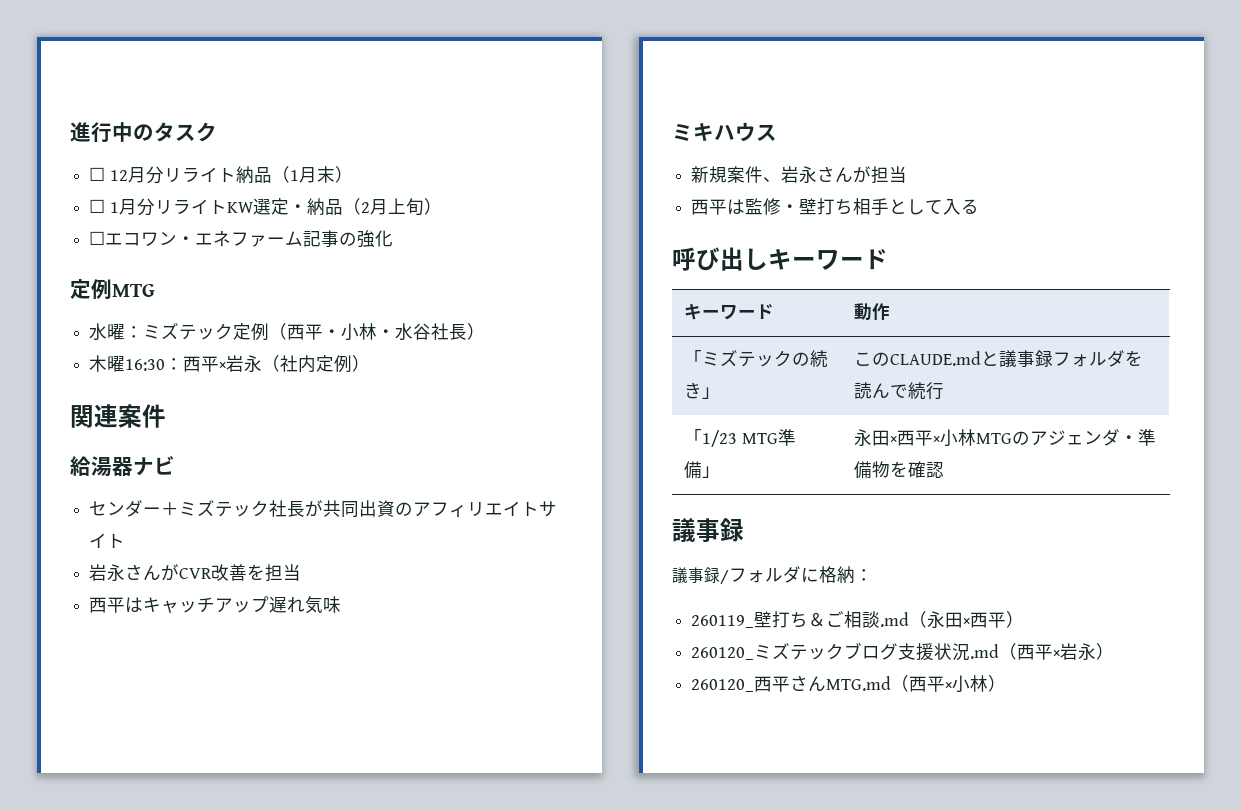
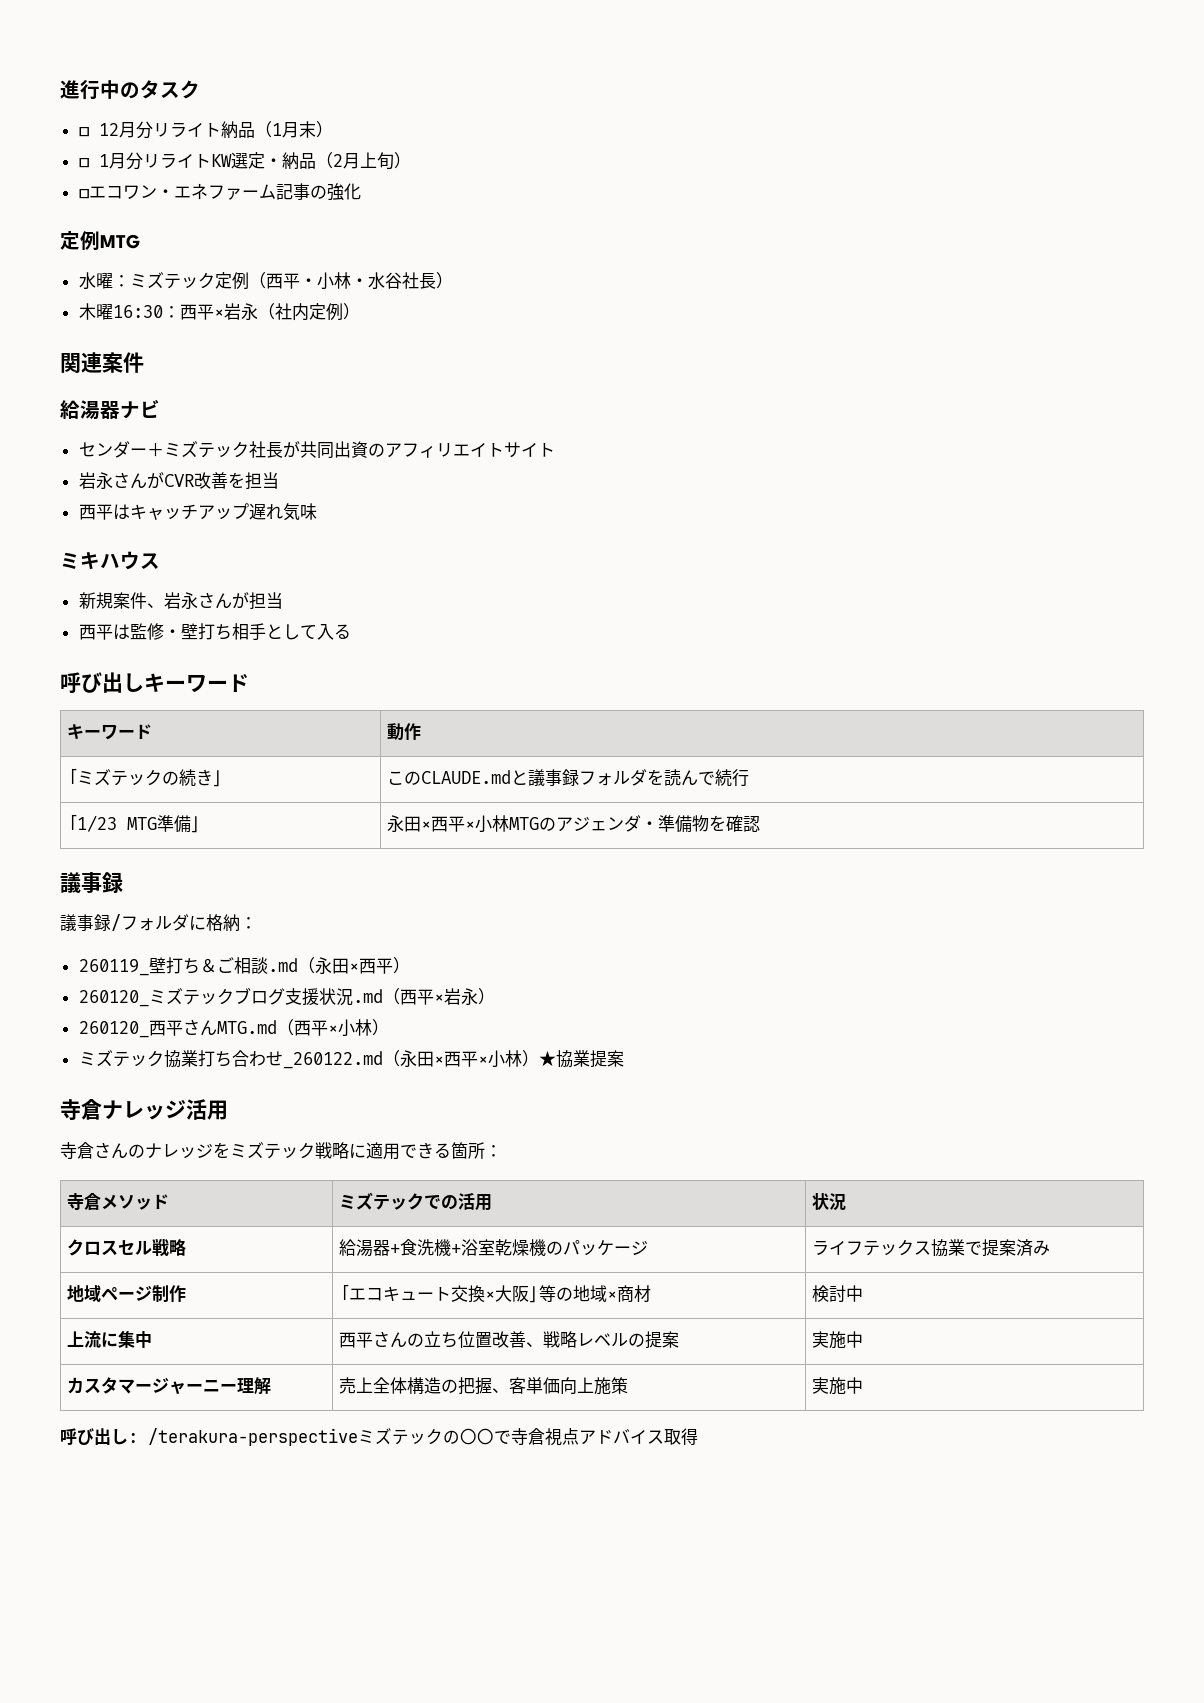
+ ミズテック協業打ち合わせ_260122.md（永田×西平×小林）★協業提案
+ 寺倉ナレッジ活用
+ 寺倉さんのナレッジをミズテック戦略に適用できる箇所：
+ 寺倉メソッド | ミズテックでの活用 | 状況
+ クロスセル戦略 | 給湯器+食洗機+浴室乾燥機のパッケージ | ライフテックス協業で提案済み
+ 地域ページ制作 | 「エコキュート交換×大阪」等の地域×商材 | 検討中
+ 上流に集中 | 西平さんの立ち位置改善、戦略レベルの提案 | 実施中
+ カスタマージャーニー理解 | 売上全体構造の把握、客単価向上施策 | 実施中
+ 呼び出し: /terakura-perspectiveミズテックの〇〇で寺倉視点アドバイス取得

